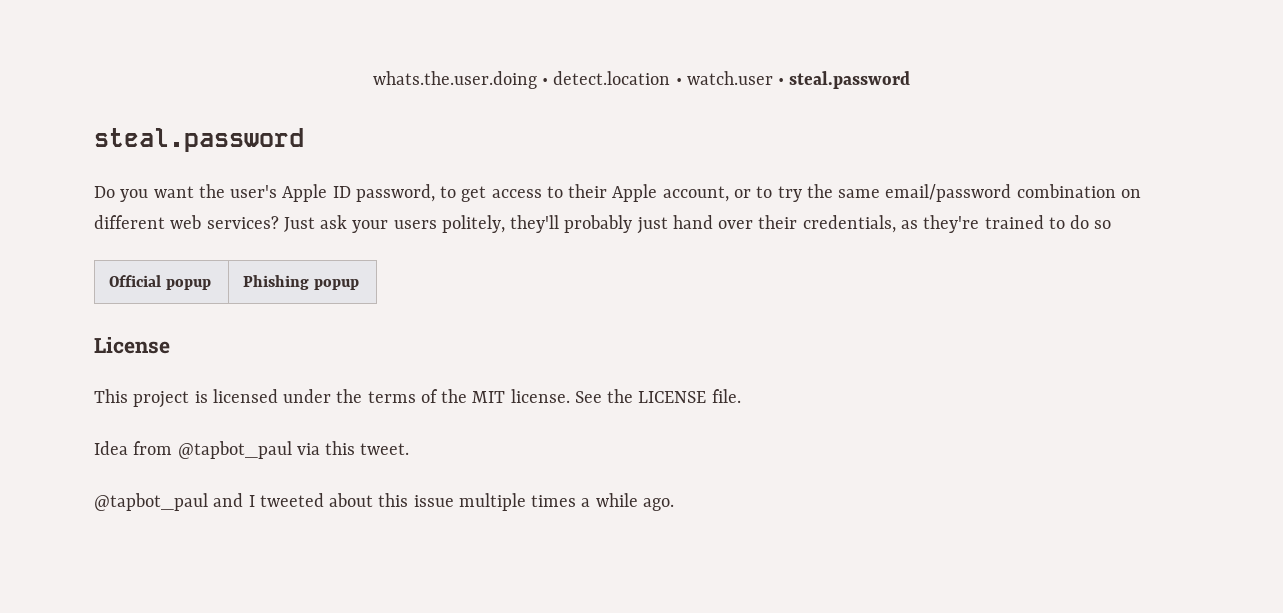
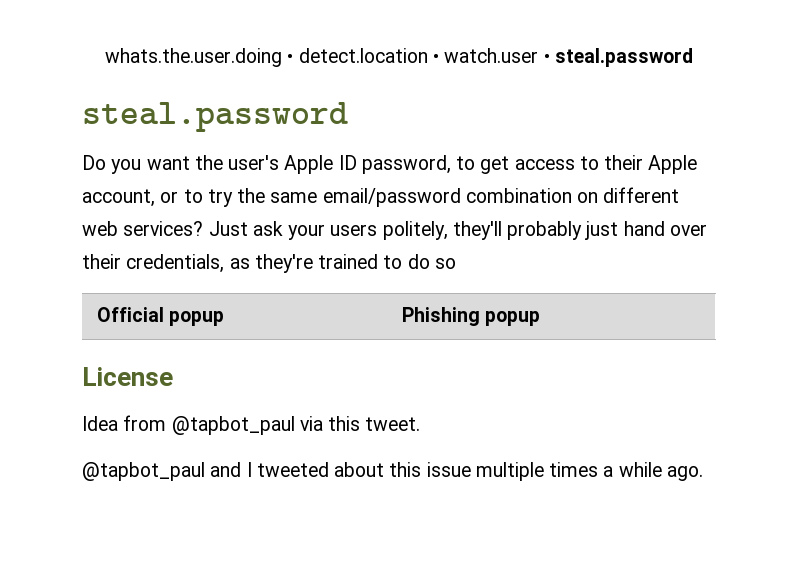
- This project is licensed under the terms of the MIT license. See the LICENSE file.

